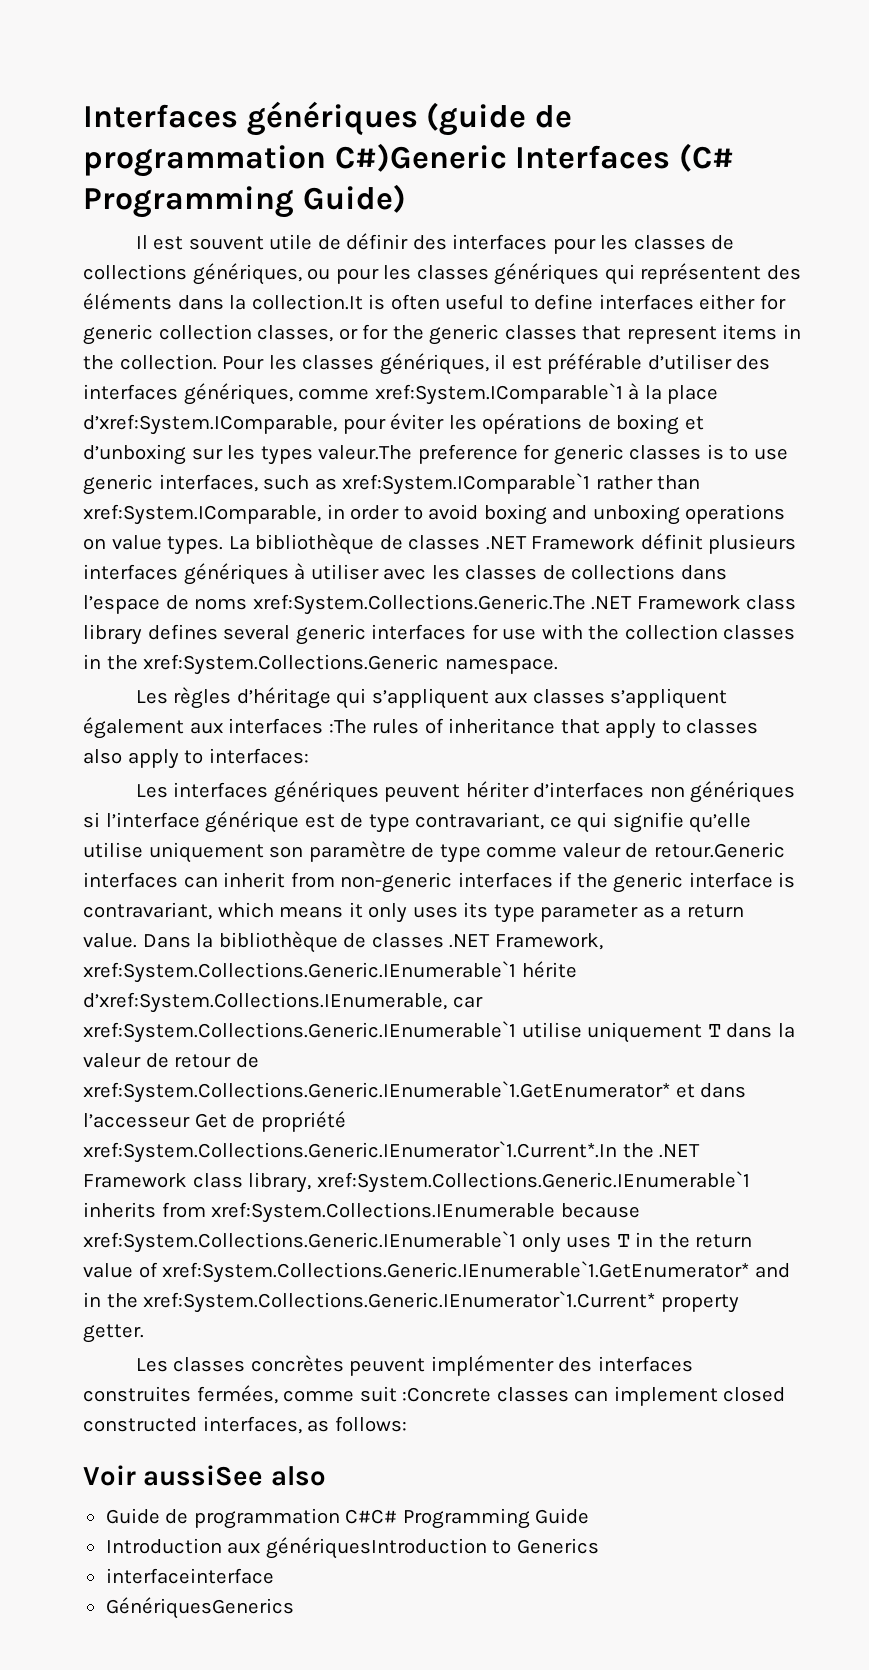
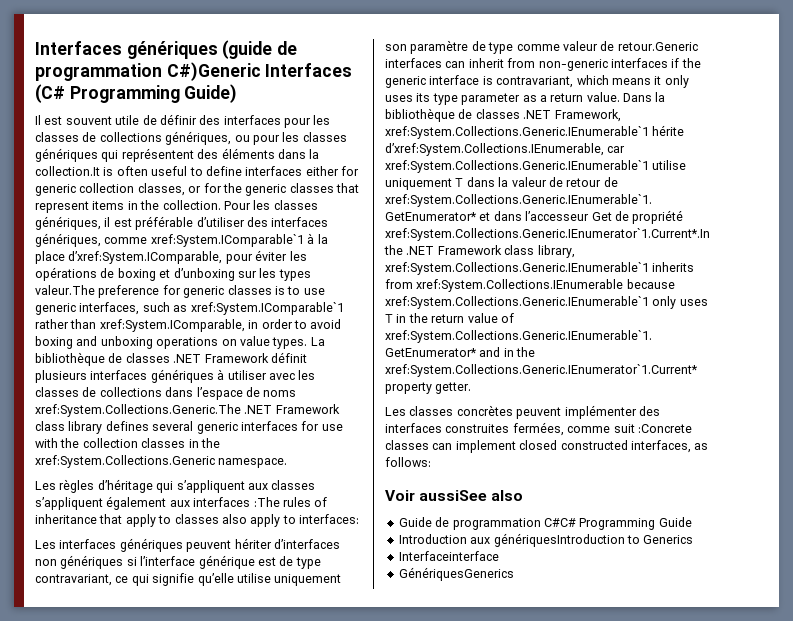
- interfaceinterface
+ Interfaceinterface

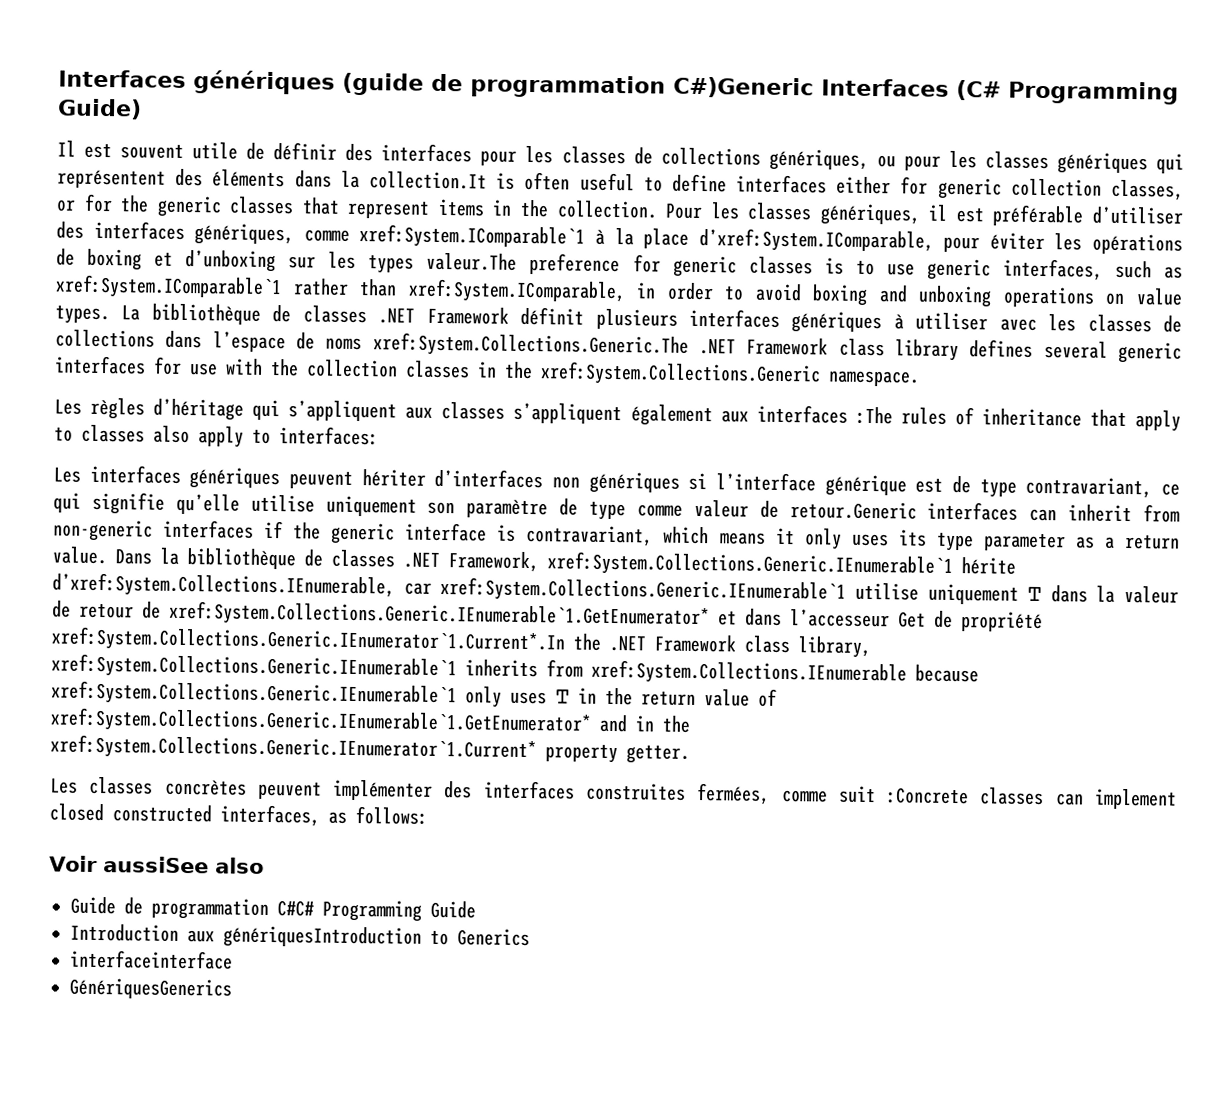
- Interfaceinterface
+ interfaceinterface

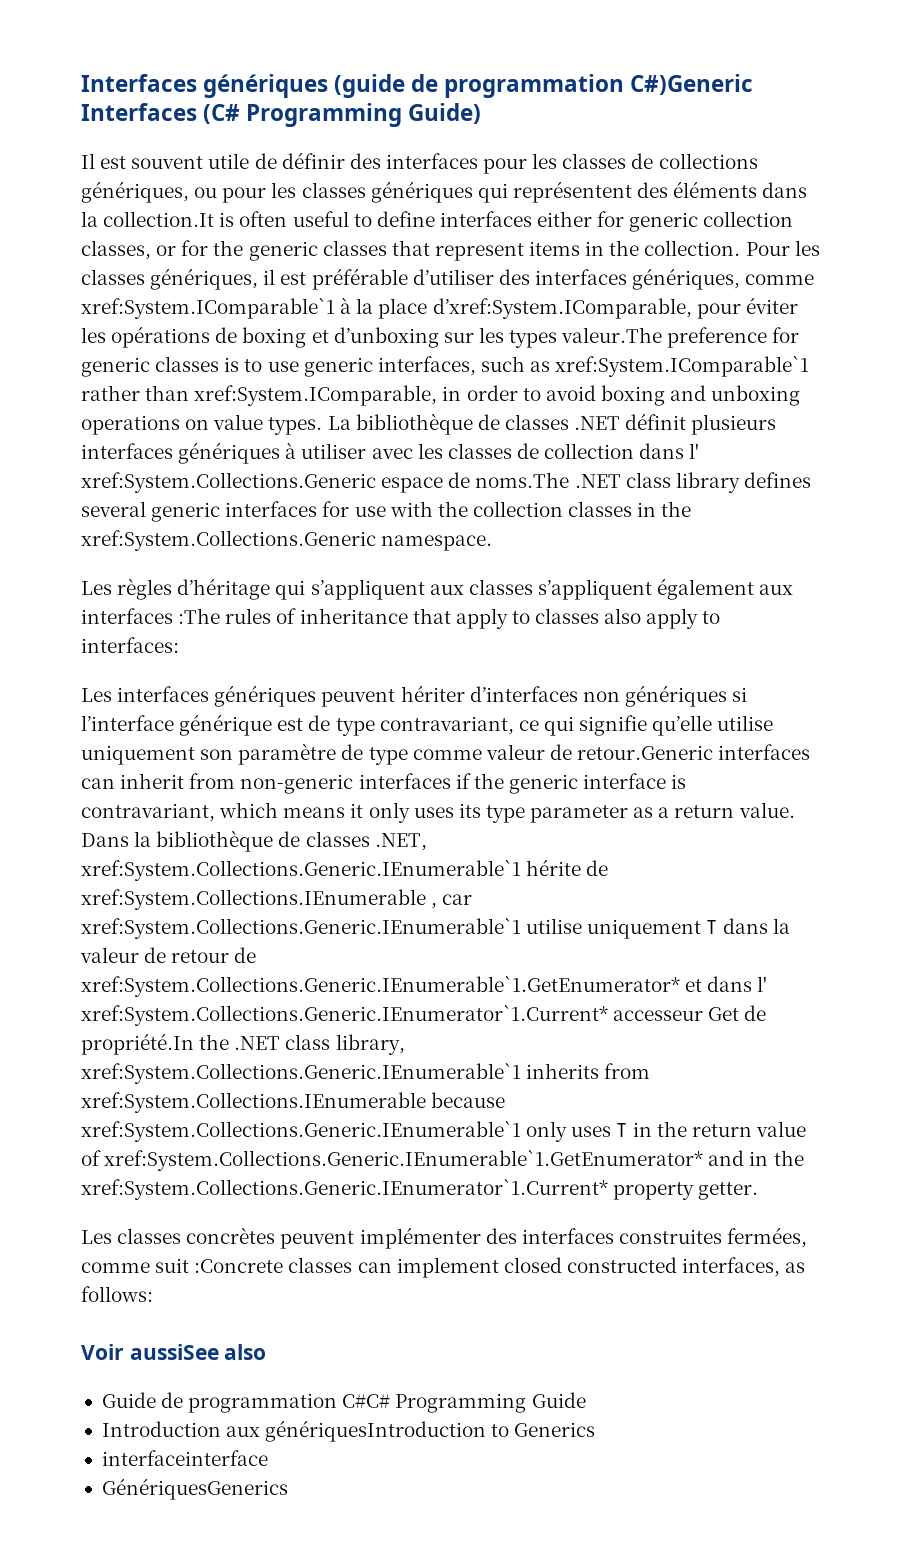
- La bibliothèque de classes .NET Framework définit plusieurs interfaces génériques à utiliser avec les classes de collections dans l’espace de noms xref:System.Collections.Generic.The .NET Framework class library defines several generic interfaces for use with the collection classes in the xref:System.Collections.Generic namespace.
+ La bibliothèque de classes .NET définit plusieurs interfaces génériques à utiliser avec les classes de collection dans l' xref:System.Collections.Generic espace de noms.The .NET class library defines several generic interfaces for use with the collection classes in the xref:System.Collections.Generic namespace.
- Dans la bibliothèque de classes .NET Framework, xref:System.Collections.Generic.IEnumerable`1 hérite d’xref:System.Collections.IEnumerable, car xref:System.Collections.Generic.IEnumerable`1 utilise uniquement T dans la valeur de retour de xref:System.Collections.Generic.IEnumerable`1.GetEnumerator* et dans l’accesseur Get de propriété xref:System.Collections.Generic.IEnumerator`1.Current*.In the .NET Framework class library, xref:System.Collections.Generic.IEnumerable`1 inherits from xref:System.Collections.IEnumerable because xref:System.Collections.Generic.IEnumerable`1 only uses T in the return value of xref:System.Collections.Generic.IEnumerable`1.GetEnumerator* and in the xref:System.Collections.Generic.IEnumerator`1.Current* property getter.
+ Dans la bibliothèque de classes .NET, xref:System.Collections.Generic.IEnumerable`1 hérite de xref:System.Collections.IEnumerable , car xref:System.Collections.Generic.IEnumerable`1 utilise uniquement T dans la valeur de retour de xref:System.Collections.Generic.IEnumerable`1.GetEnumerator* et dans l' xref:System.Collections.Generic.IEnumerator`1.Current* accesseur Get de propriété.In the .NET class library, xref:System.Collections.Generic.IEnumerable`1 inherits from xref:System.Collections.IEnumerable because xref:System.Collections.Generic.IEnumerable`1 only uses T in the return value of xref:System.Collections.Generic.IEnumerable`1.GetEnumerator* and in the xref:System.Collections.Generic.IEnumerator`1.Current* property getter.

